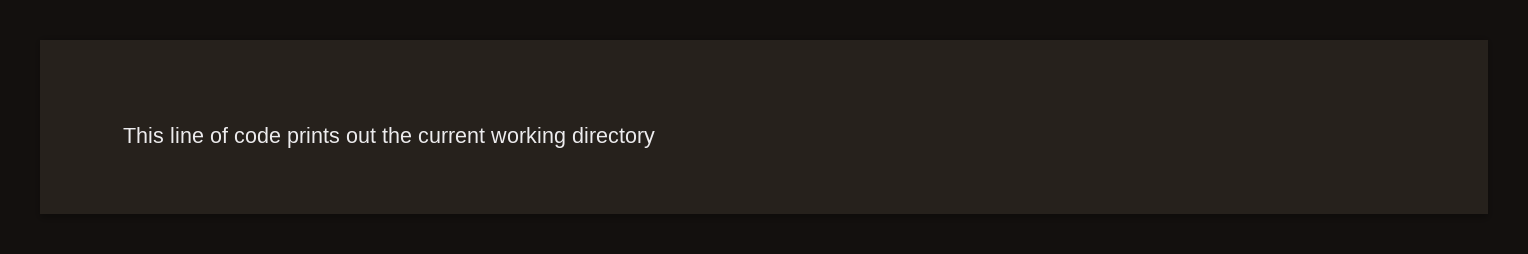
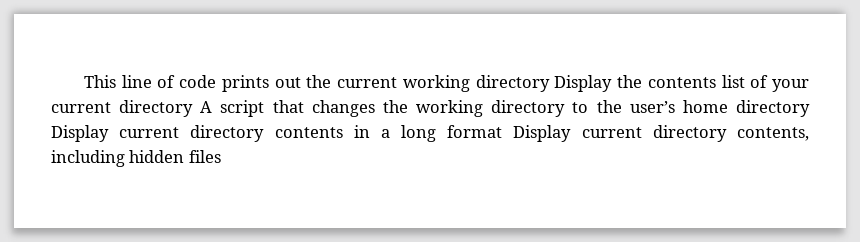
- This line of code prints out the current working directory
+ This line of code prints out the current working directory Display the contents list of your current directory A script that changes the working directory to the user’s home directory Display current directory contents in a long format Display current directory contents, including hidden files

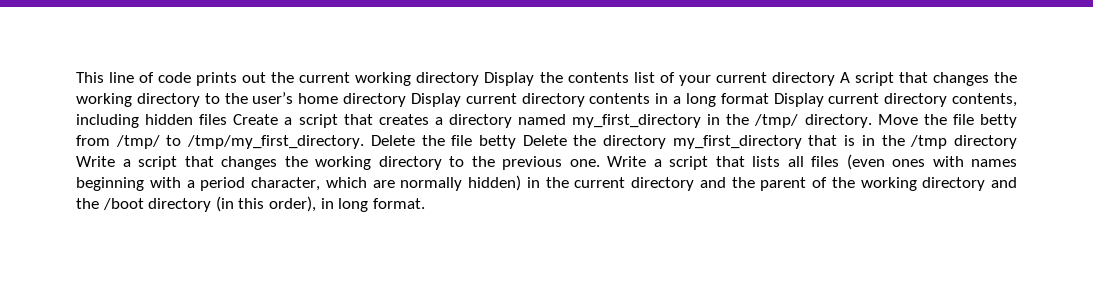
- This line of code prints out the current working directory Display the contents list of your current directory A script that changes the working directory to the user’s home directory Display current directory contents in a long format Display current directory contents, including hidden files
+ This line of code prints out the current working directory Display the contents list of your current directory A script that changes the working directory to the user’s home directory Display current directory contents in a long format Display current directory contents, including hidden files Create a script that creates a directory named my_first_directory in the /tmp/ directory. Move the file betty from /tmp/ to /tmp/my_first_directory. Delete the file betty Delete the directory my_first_directory that is in the /tmp directory Write a script that changes the working directory to the previous one. Write a script that lists all files (even ones with names beginning with a period character, which are normally hidden) in the current directory and the parent of the working directory and the /boot directory (in this order), in long format.

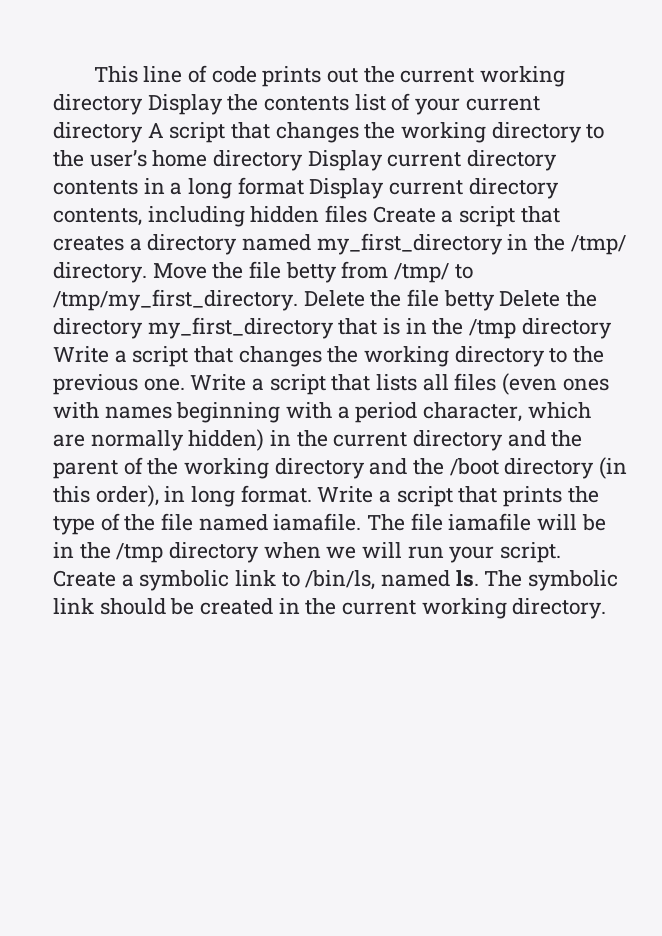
+ Write a script that prints the type of the file named iamafile. The file iamafile will be in the /tmp directory when we will run your script. Create a symbolic link to /bin/ls, named ls. The symbolic link should be created in the current working directory.

